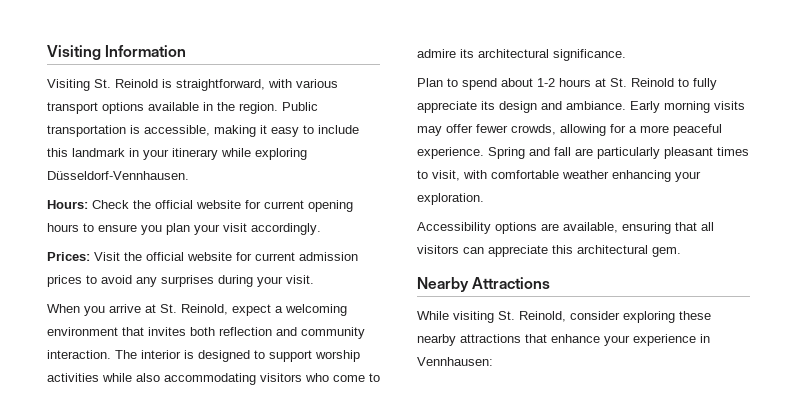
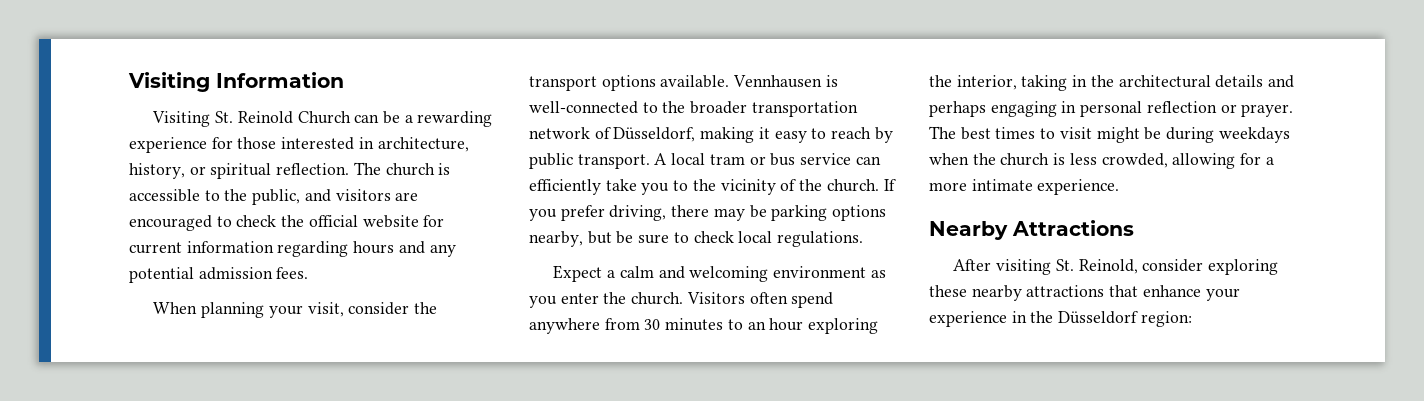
- Visiting St. Reinold is straightforward, with various transport options available in the region. Public transportation is accessible, making it easy to include this landmark in your itinerary while exploring Düsseldorf-Vennhausen.
- Hours: Check the official website for current opening hours to ensure you plan your visit accordingly.
- Prices: Visit the official website for current admission prices to avoid any surprises during your visit.
- When you arrive at St. Reinold, expect a welcoming environment that invites both reflection and community interaction. The interior is designed to support worship activities while also accommodating visitors who come to admire its architectural significance.
- Plan to spend about 1-2 hours at St. Reinold to fully appreciate its design and ambiance. Early morning visits may offer fewer crowds, allowing for a more peaceful experience. Spring and fall are particularly pleasant times to visit, with comfortable weather enhancing your exploration.
- Accessibility options are available, ensuring that all visitors can appreciate this architectural gem.
+ Visiting St. Reinold Church can be a rewarding experience for those interested in architecture, history, or spiritual reflection. The church is accessible to the public, and visitors are encouraged to check the official website for current information regarding hours and any potential admission fees.
+ When planning your visit, consider the transport options available. Vennhausen is well-connected to the broader transportation network of Düsseldorf, making it easy to reach by public transport. A local tram or bus service can efficiently take you to the vicinity of the church. If you prefer driving, there may be parking options nearby, but be sure to check local regulations.
+ Expect a calm and welcoming environment as you enter the church. Visitors often spend anywhere from 30 minutes to an hour exploring the interior, taking in the architectural details and perhaps engaging in personal reflection or prayer. The best times to visit might be during weekdays when the church is less crowded, allowing for a more intimate experience.
- While visiting St. Reinold, consider exploring these nearby attractions that enhance your experience in Vennhausen:
+ After visiting St. Reinold, consider exploring these nearby attractions that enhance your experience in the Düsseldorf region:

